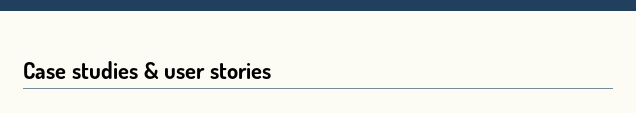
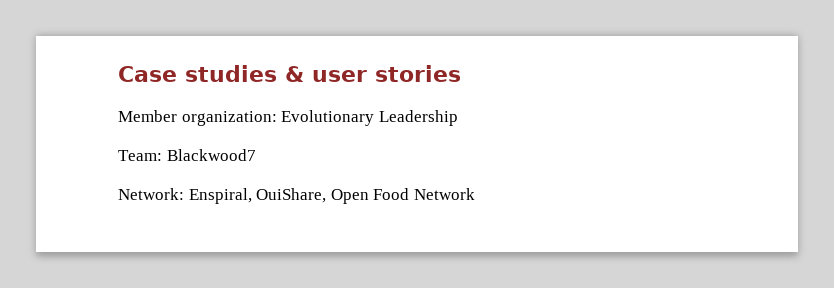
+ Member organization: Evolutionary Leadership
+ Team: Blackwood7
+ Network: Enspiral, OuiShare, Open Food Network

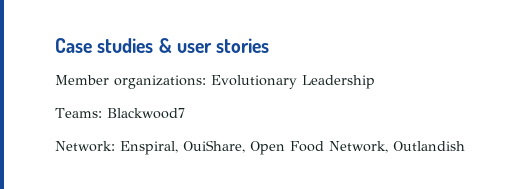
- Member organization: Evolutionary Leadership
+ Member organizations: Evolutionary Leadership
- Team: Blackwood7
+ Teams: Blackwood7
- Network: Enspiral, OuiShare, Open Food Network
+ Network: Enspiral, OuiShare, Open Food Network, Outlandish

